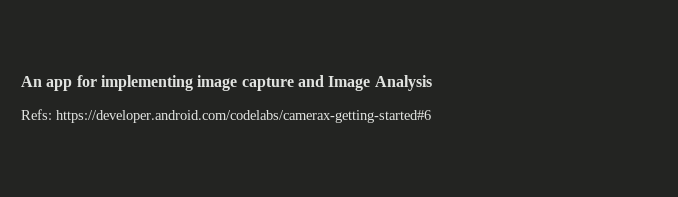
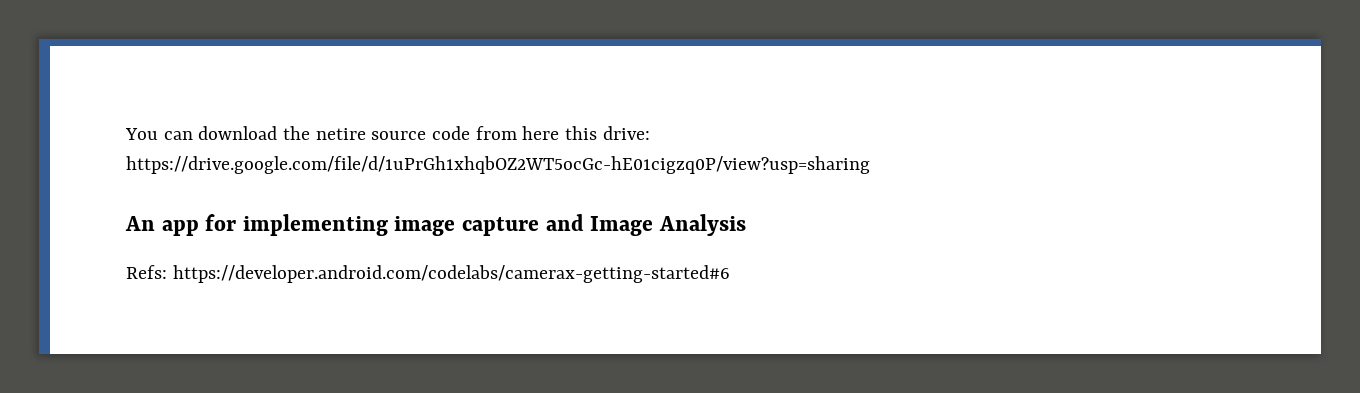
+ You can download the netire source code from here this drive: https://drive.google.com/file/d/1uPrGh1xhqbOZ2WT5ocGc-hE01cigzq0P/view?usp=sharing

